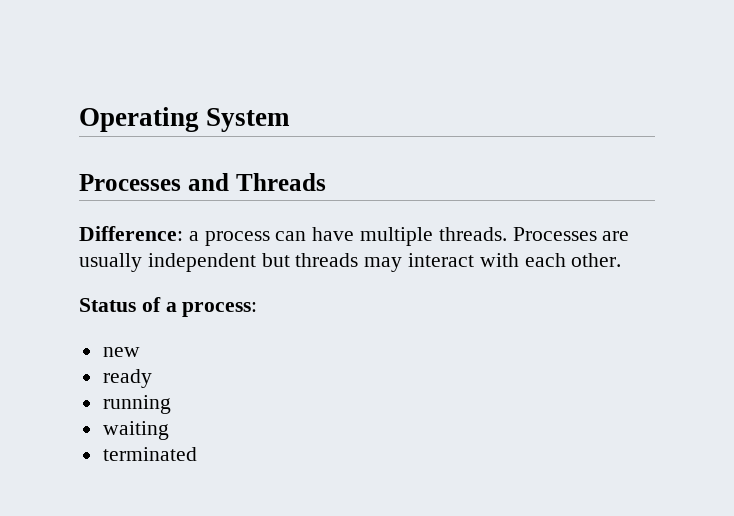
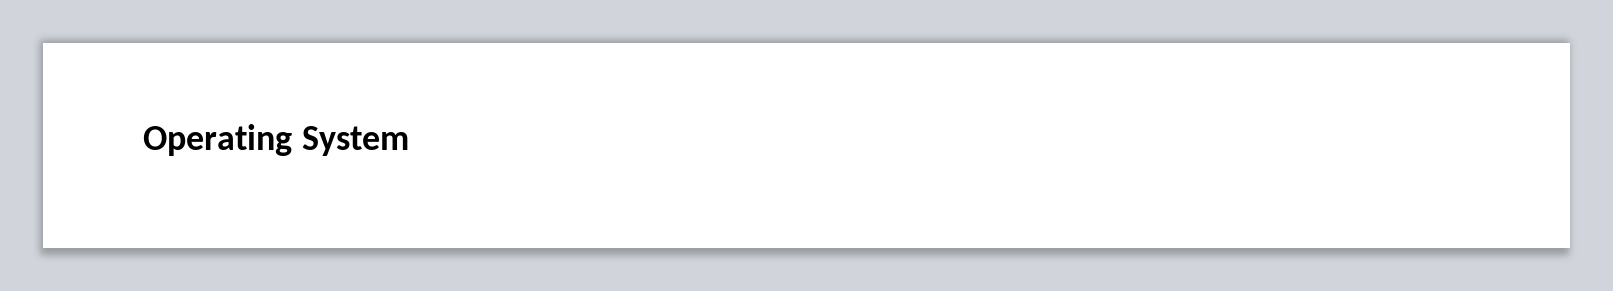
- Processes and Threads
- Difference: a process can have multiple threads. Processes are usually independent but threads may interact with each other.
- Status of a process:
- new
- ready
- running
- waiting
- terminated

